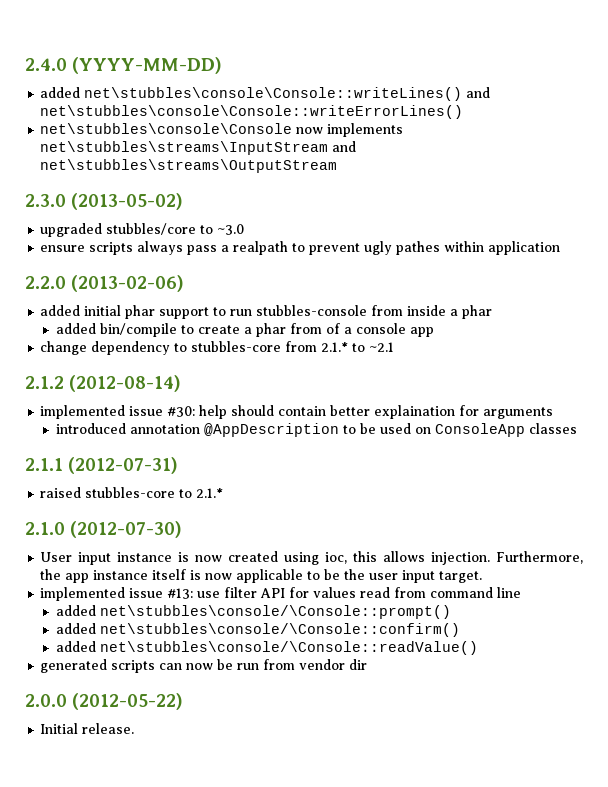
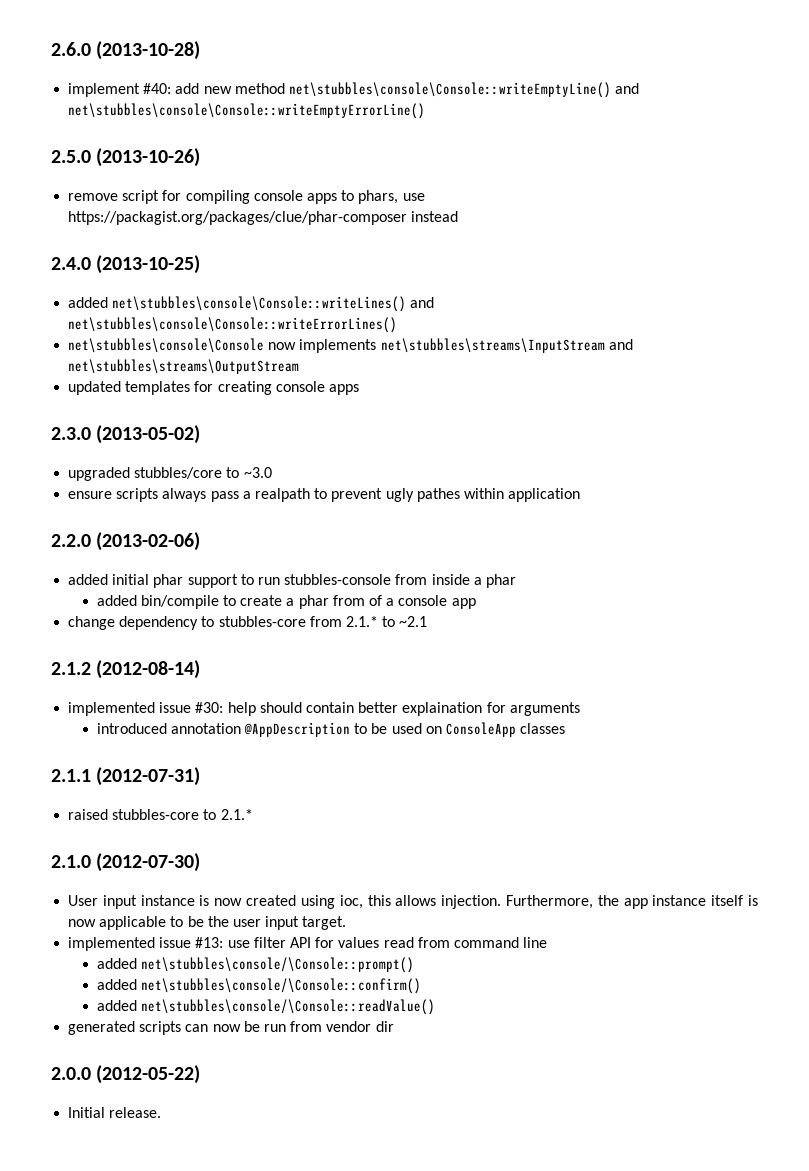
- 2.4.0 (YYYY-MM-DD)
+ 2.6.0 (2013-10-28)
+ implement #40: add new method net\stubbles\console\Console::writeEmptyLine() and net\stubbles\console\Console::writeEmptyErrorLine()
+ 2.5.0 (2013-10-26)
+ remove script for compiling console apps to phars, use https://packagist.org/packages/clue/phar-composer instead
+ 2.4.0 (2013-10-25)
+ updated templates for creating console apps

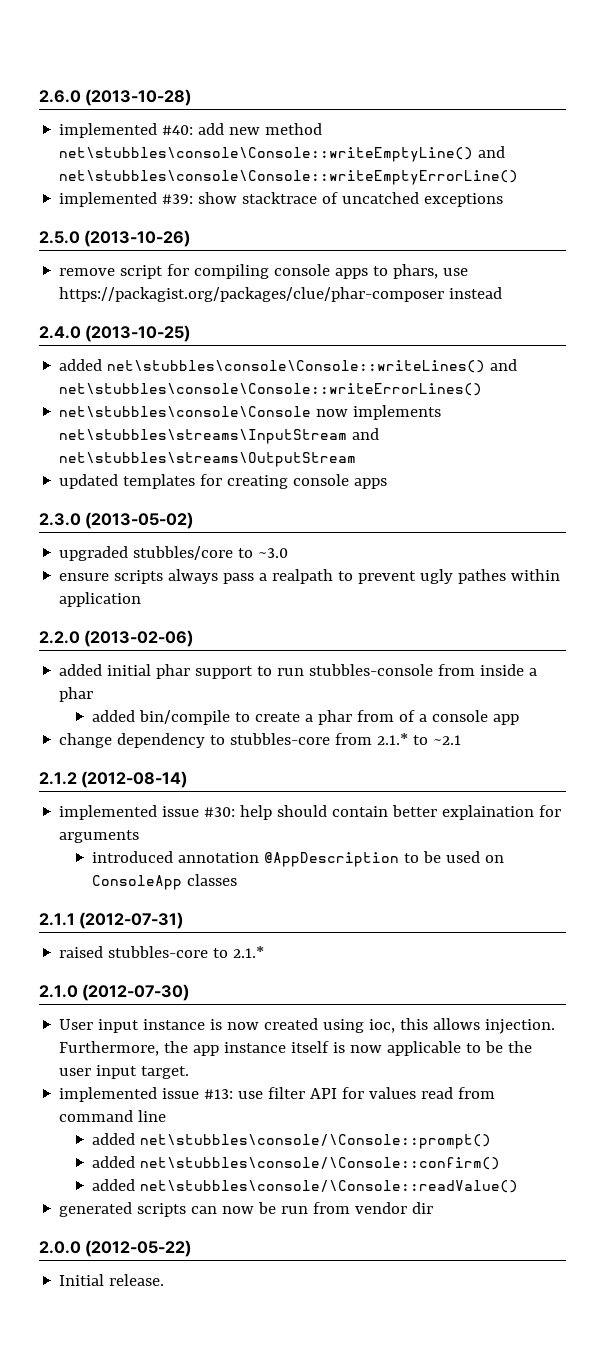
- implement #40: add new method net\stubbles\console\Console::writeEmptyLine() and net\stubbles\console\Console::writeEmptyErrorLine()
+ implemented #40: add new method net\stubbles\console\Console::writeEmptyLine() and net\stubbles\console\Console::writeEmptyErrorLine()
+ implemented #39: show stacktrace of uncatched exceptions

